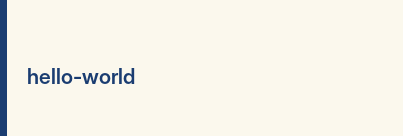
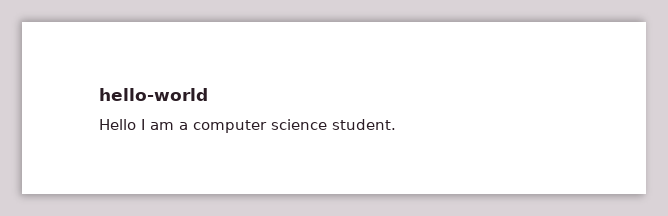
+ Hello I am a computer science student.

